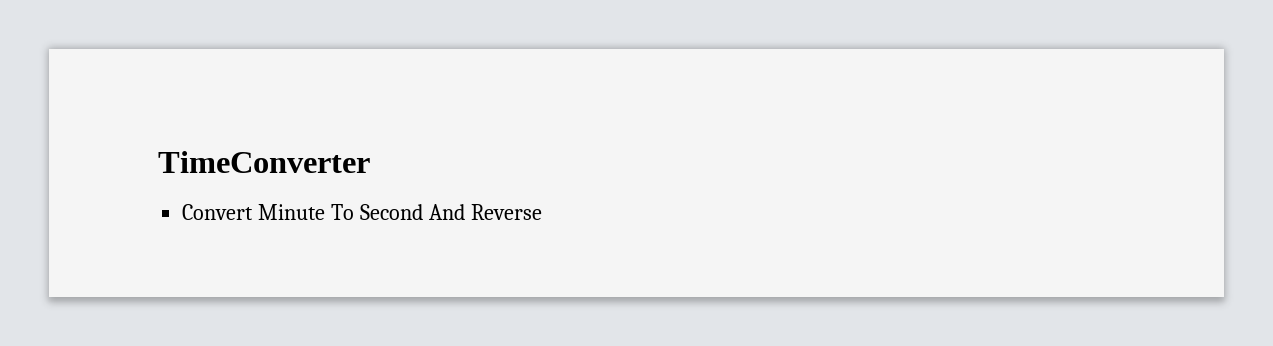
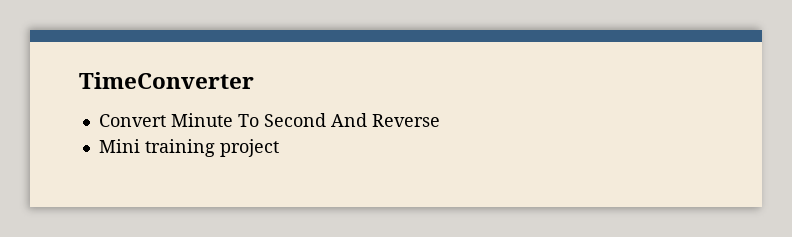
+ Mini training project

